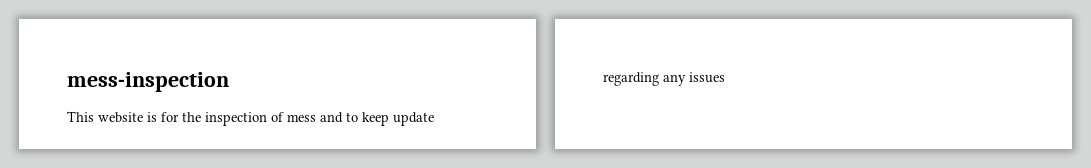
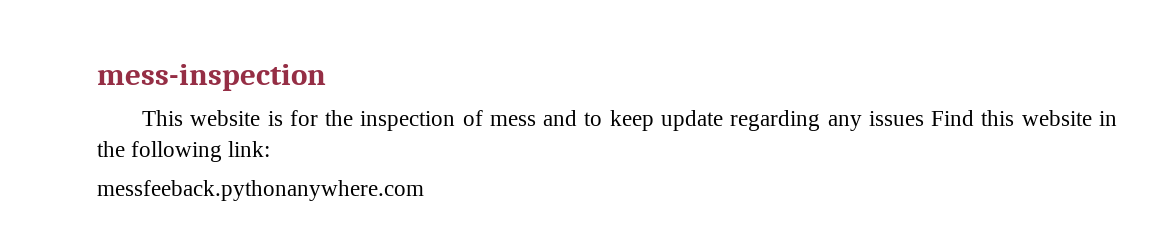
- This website is for the inspection of mess and to keep update regarding any issues
+ This website is for the inspection of mess and to keep update regarding any issues Find this website in the following link:
+ messfeeback.pythonanywhere.com

